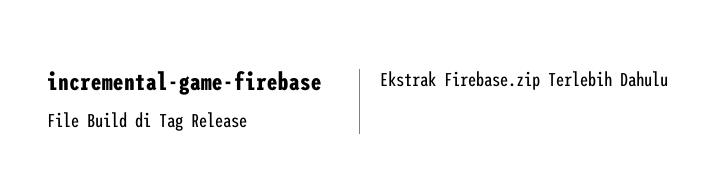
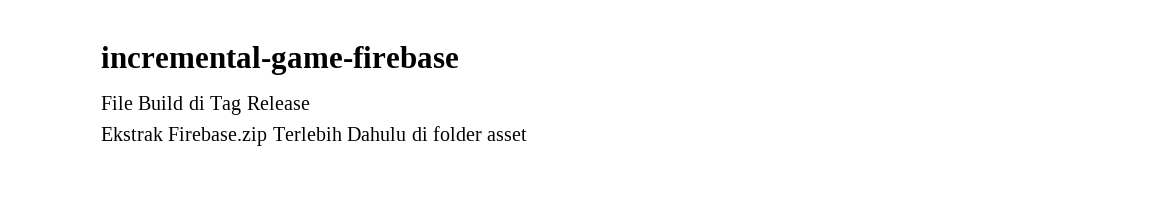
- Ekstrak Firebase.zip Terlebih Dahulu
+ Ekstrak Firebase.zip Terlebih Dahulu di folder asset

